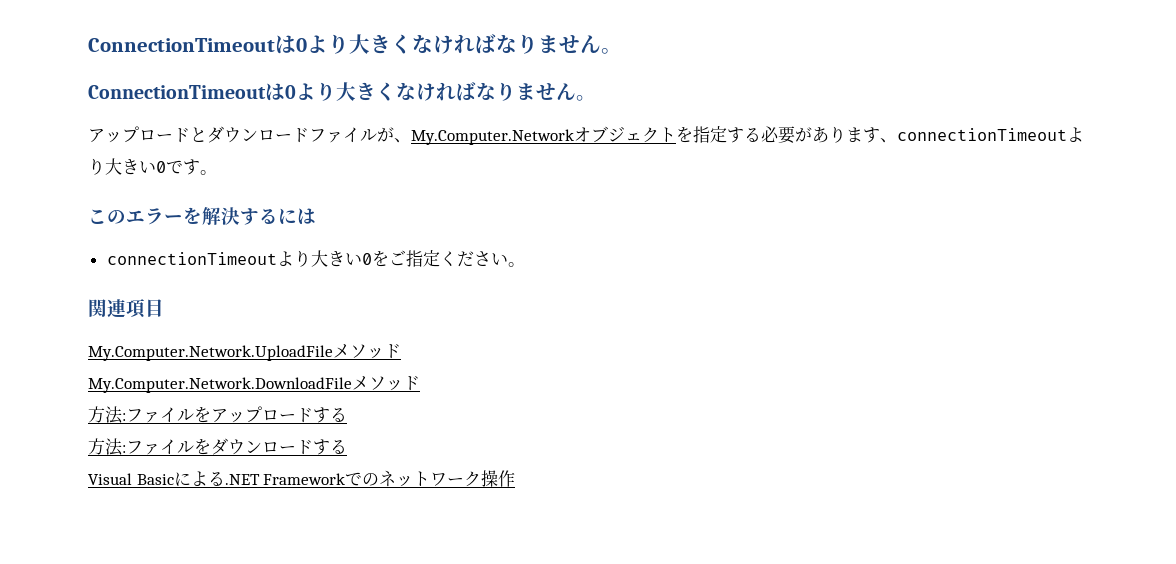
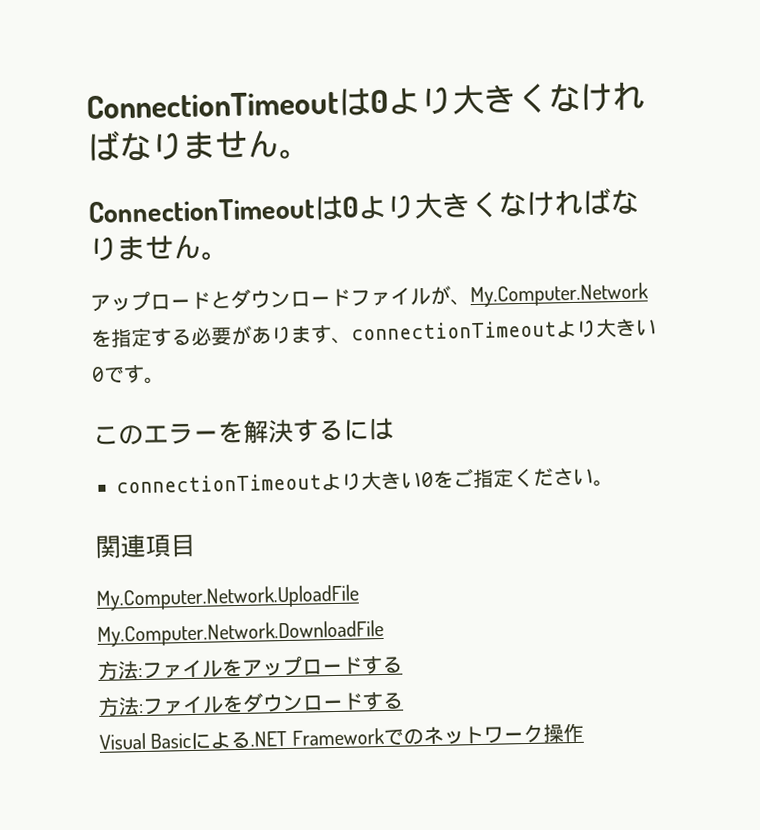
- アップロードとダウンロードファイルが、My.Computer.Networkオブジェクトを指定する必要があります、connectionTimeoutより大きい0です。
+ アップロードとダウンロードファイルが、My.Computer.Networkを指定する必要があります、connectionTimeoutより大きい0です。
- My.Computer.Network.UploadFileメソッド
+ My.Computer.Network.UploadFile
- My.Computer.Network.DownloadFileメソッド
+ My.Computer.Network.DownloadFile

